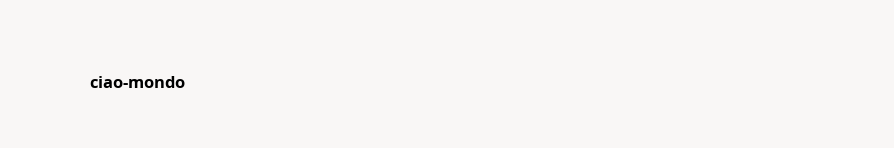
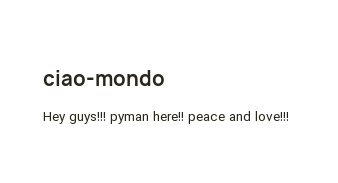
+ Hey guys!!! pyman here!! peace and love!!!

